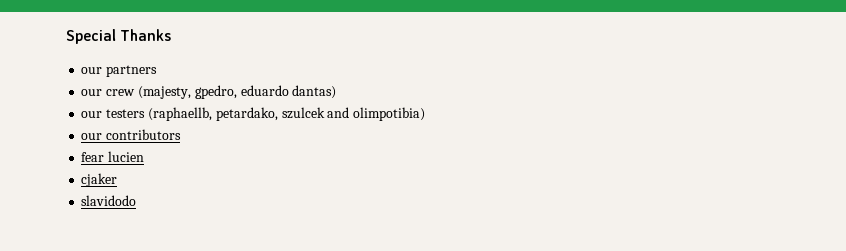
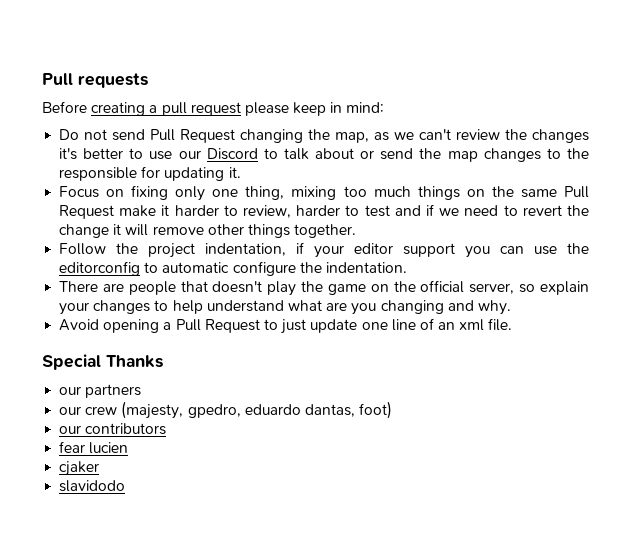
+ Pull requests
+ Before creating a pull request please keep in mind:
+ Do not send Pull Request changing the map, as we can't review the changes it's better to use our Discord to talk about or send the map changes to the responsible for updating it.
+ Focus on fixing only one thing, mixing too much things on the same Pull Request make it harder to review, harder to test and if we need to revert the change it will remove other things together.
+ Follow the project indentation, if your editor support you can use the editorconfig to automatic configure the indentation.
+ There are people that doesn't play the game on the official server, so explain your changes to help understand what are you changing and why.
+ Avoid opening a Pull Request to just update one line of an xml file.
- our crew (majesty, gpedro, eduardo dantas)
- our testers (raphaellb, petardako, szulcek and olimpotibia)
+ our crew (majesty, gpedro, eduardo dantas, foot)

